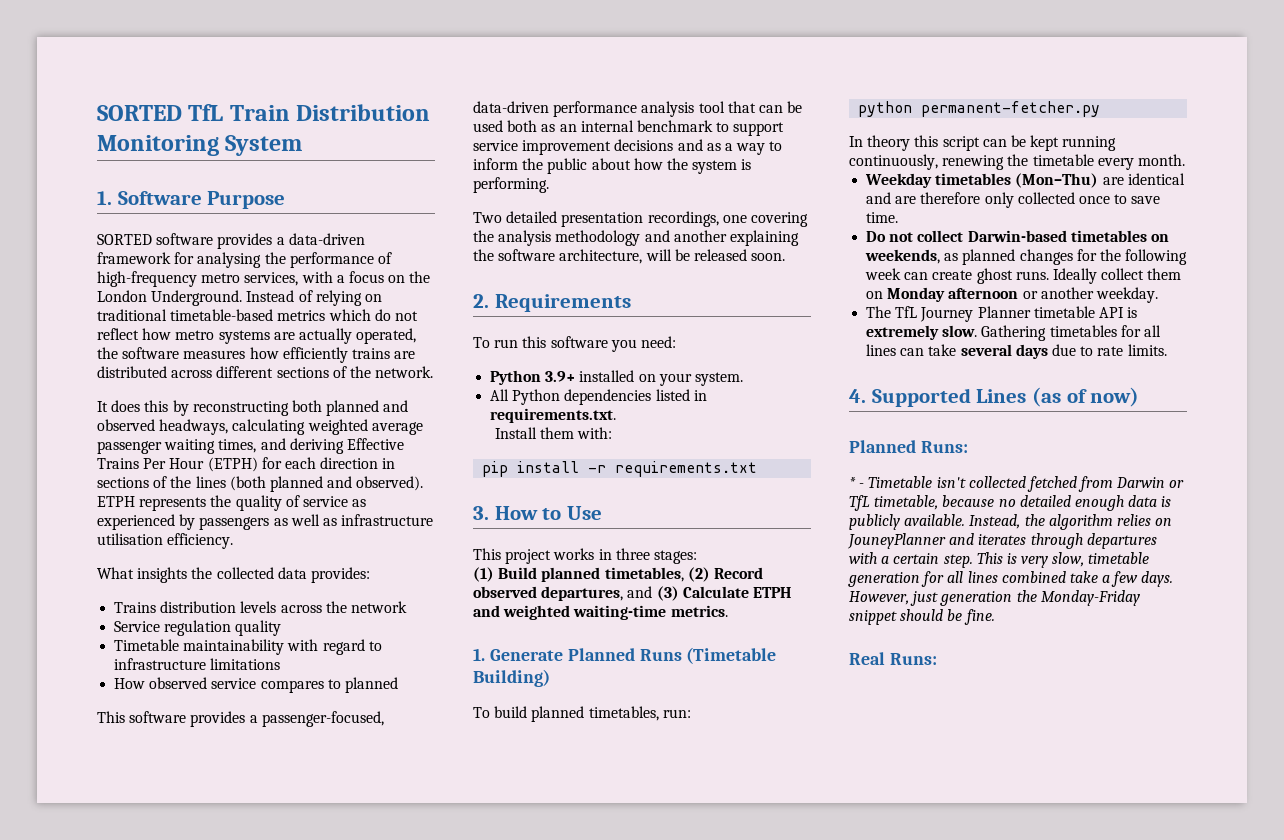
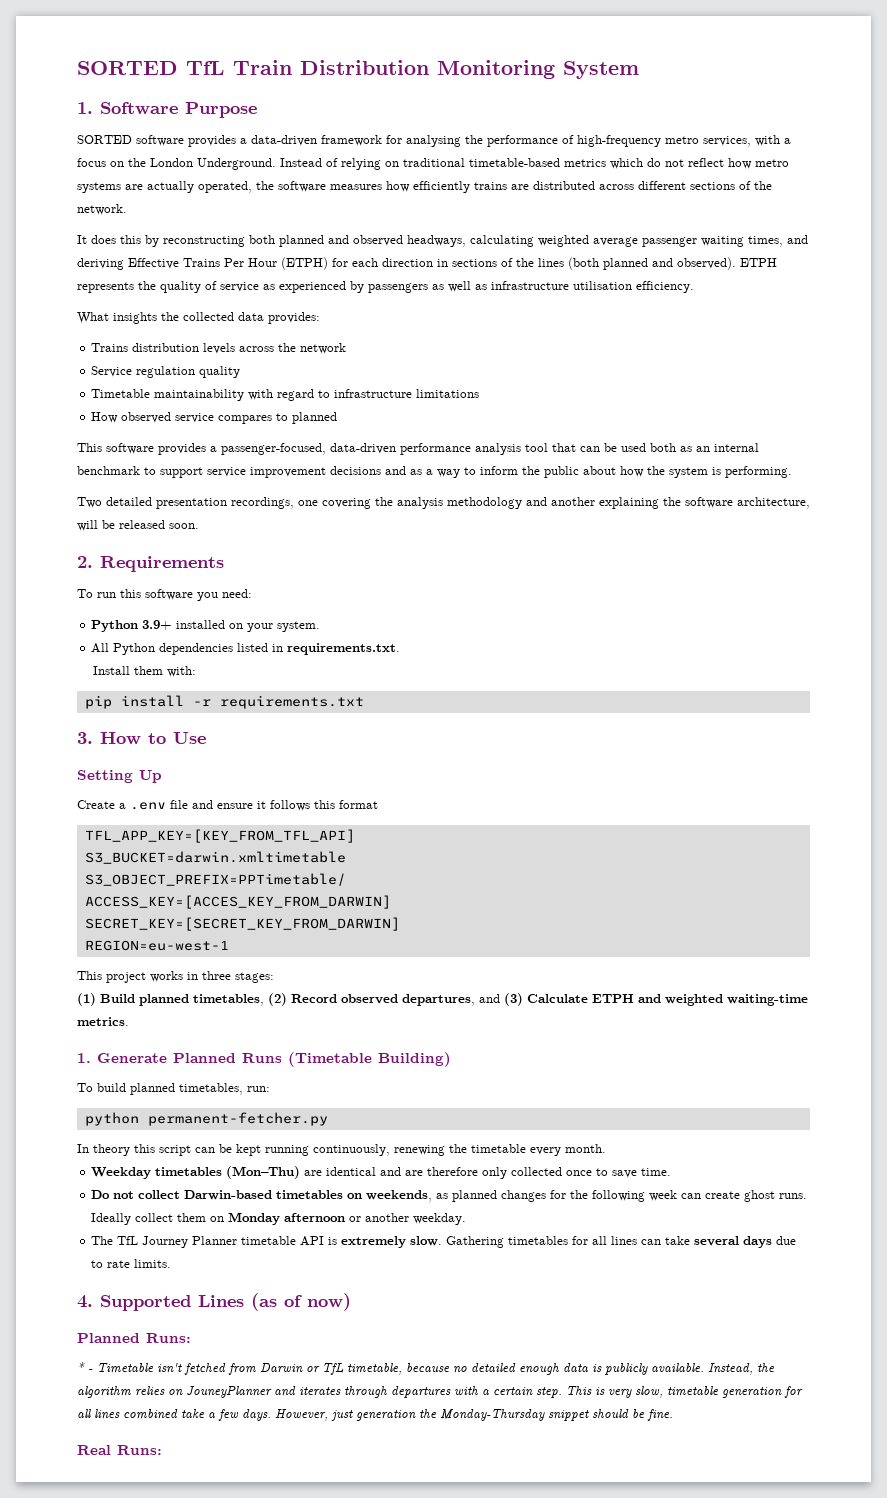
+ Setting Up
+ Create a .env file and ensure it follows this format
+ TFL_APP_KEY=[KEY_FROM_TFL_API]
+ S3_BUCKET=darwin.xmltimetable
+ S3_OBJECT_PREFIX=PPTimetable/
+ ACCESS_KEY=[ACCES_KEY_FROM_DARWIN]
+ SECRET_KEY=[SECRET_KEY_FROM_DARWIN]
+ REGION=eu-west-1
- * - Timetable isn't collected fetched from Darwin or TfL timetable, because no detailed enough data is publicly available.
+ * - Timetable isn't fetched from Darwin or TfL timetable, because no detailed enough data is publicly available.
- However, just generation the Monday-Friday snippet should be fine.
+ However, just generation the Monday-Thursday snippet should be fine.

